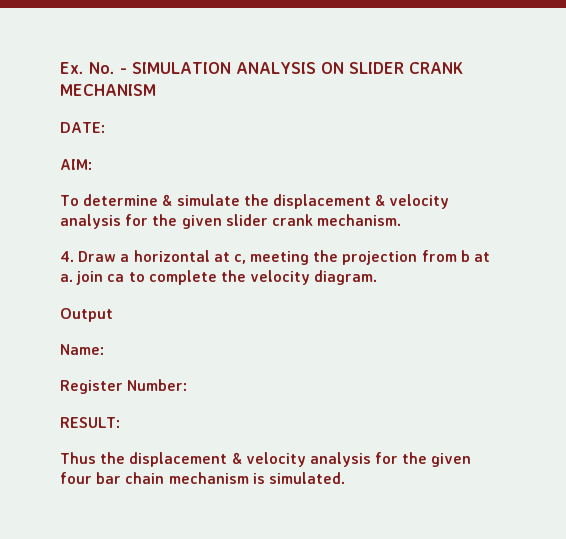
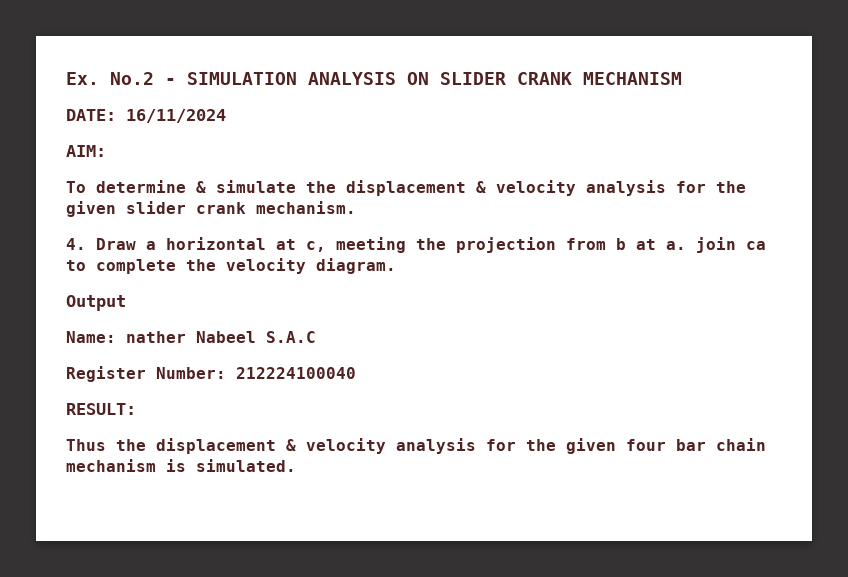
- Ex. No. - SIMULATION ANALYSIS ON SLIDER CRANK MECHANISM
+ Ex. No.2 - SIMULATION ANALYSIS ON SLIDER CRANK MECHANISM
- DATE:
+ DATE: 16/11/2024
- Name:
+ Name: nather Nabeel S.A.C
- Register Number:
+ Register Number: 212224100040

